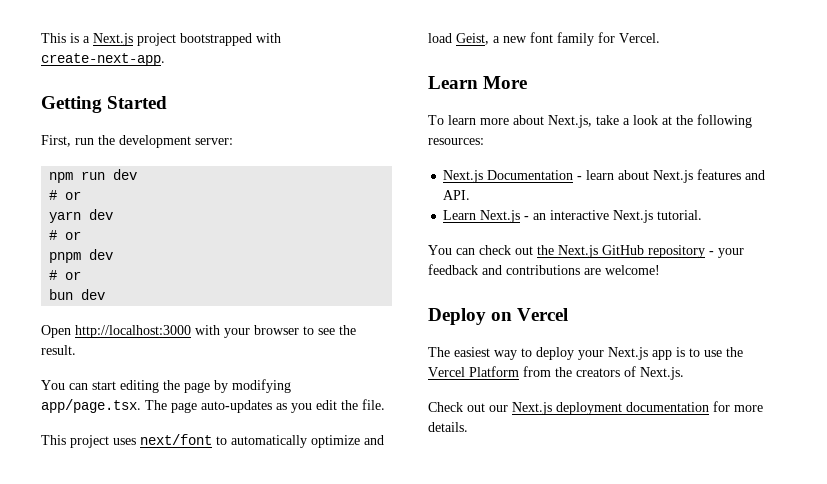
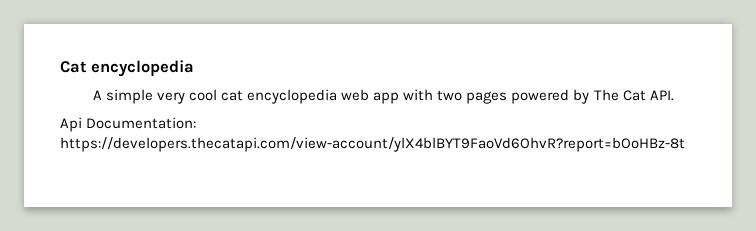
- This is a Next.js project bootstrapped with create-next-app.
- Getting Started
- First, run the development server:
- npm run dev
- # or
- yarn dev
- # or
- pnpm dev
- # or
- bun dev
- Open http://localhost:3000 with your browser to see the result.
- You can start editing the page by modifying app/page.tsx. The page auto-updates as you edit the file.
- This project uses next/font to automatically optimize and load Geist, a new font family for Vercel.
- Learn More
- To learn more about Next.js, take a look at the following resources:
- Next.js Documentation - learn about Next.js features and API.
- Learn Next.js - an interactive Next.js tutorial.
- You can check out the Next.js GitHub repository - your feedback and contributions are welcome!
- Deploy on Vercel
- The easiest way to deploy your Next.js app is to use the Vercel Platform from the creators of Next.js.
- Check out our Next.js deployment documentation for more details.
+ Cat encyclopedia
+ A simple very cool cat encyclopedia web app with two pages powered by The Cat API.
+ Api Documentation: https://developers.thecatapi.com/view-account/ylX4blBYT9FaoVd6OhvR?report=bOoHBz-8t

